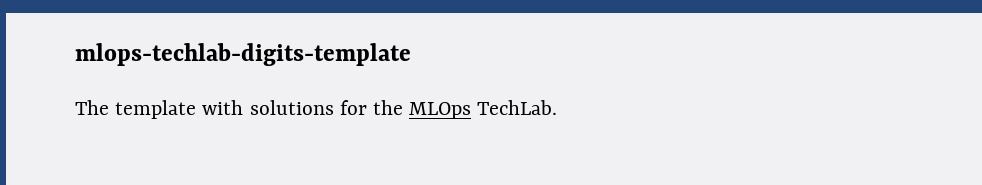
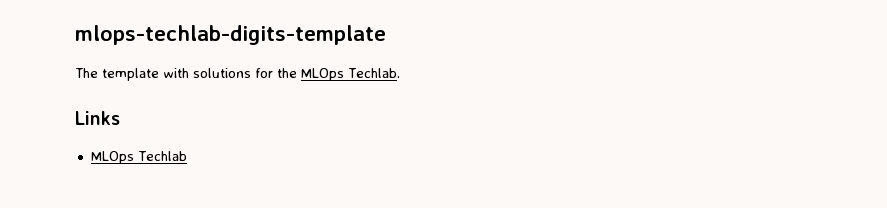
- The template with solutions for the MLOps TechLab.
+ The template with solutions for the MLOps Techlab.
+ Links
+ MLOps Techlab

